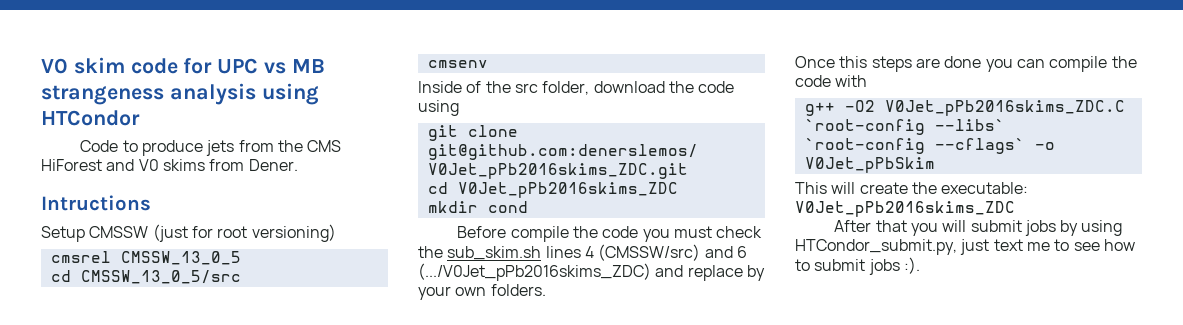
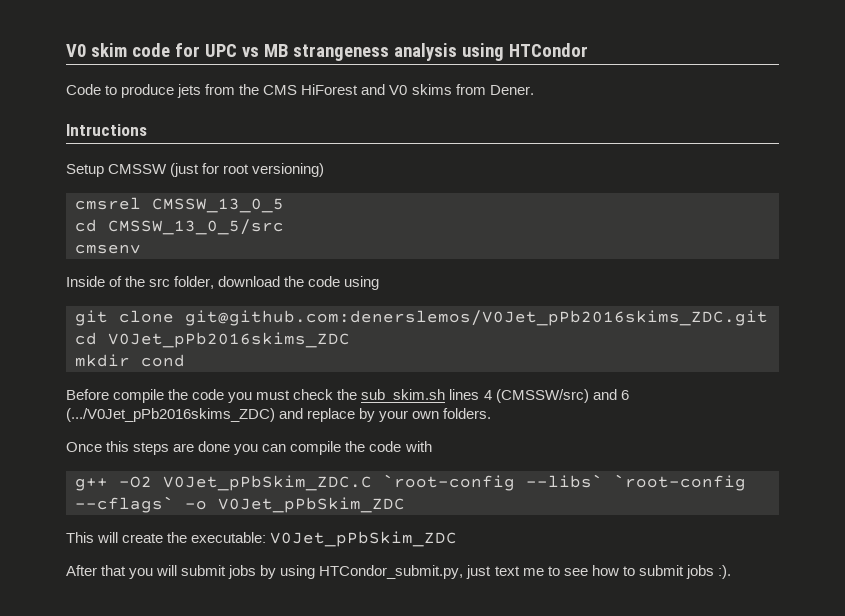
- g++ -O2 V0Jet_pPb2016skims_ZDC.C `root-config --libs` `root-config --cflags` -o V0Jet_pPbSkim
+ g++ -O2 V0Jet_pPbSkim_ZDC.C `root-config --libs` `root-config --cflags` -o V0Jet_pPbSkim_ZDC
- This will create the executable: V0Jet_pPb2016skims_ZDC
+ This will create the executable: V0Jet_pPbSkim_ZDC

